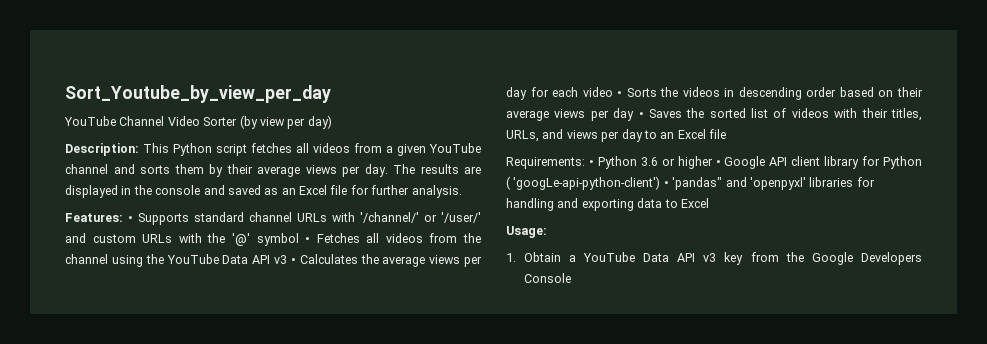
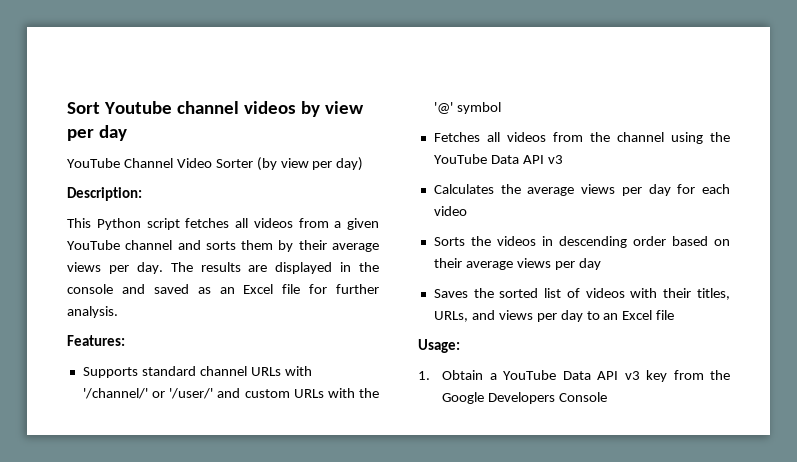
- Sort_Youtube_by_view_per_day
+ Sort Youtube channel videos by view per day
- Description: This Python script fetches all videos from a given YouTube channel and sorts them by their average views per day.
+ Description:
+ This Python script fetches all videos from a given YouTube channel and sorts them by their average views per day.
- Features: • Supports standard channel URLs with '/channel/' or '/user/' and custom URLs with the '@' symbol • Fetches all videos from the channel using the YouTube Data API v3 • Calculates the average views per day for each video • Sorts the videos in descending order based on their average views per day • Saves the sorted list of videos with their titles, URLs, and views per day to an Excel file
+ Features:
+ Supports standard channel URLs with '/channel/' or '/user/' and custom URLs with the '@' symbol
+ Fetches all videos from the channel using the YouTube Data API v3
+ Calculates the average views per day for each video
+ Sorts the videos in descending order based on their average views per day
+ Saves the sorted list of videos with their titles, URLs, and views per day to an Excel file
- Requirements: • Python 3.6 or higher • Google API client library for Python ( 'googLe-api-python-client') • 'pandas" and 'openpyxl' libraries for handling and exporting data to Excel

